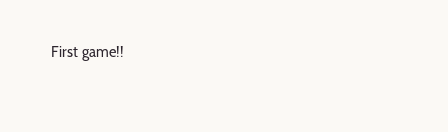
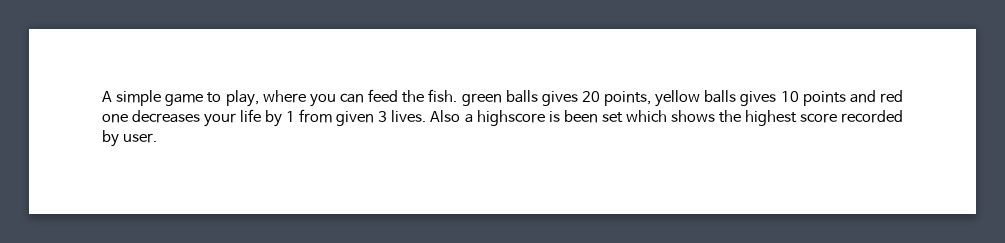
- First game!!
+ A simple game to play, where you can feed the fish. green balls gives 20 points, yellow balls gives 10 points and red one decreases your life by 1 from given 3 lives. Also a highscore is been set which shows the highest score recorded by user.

